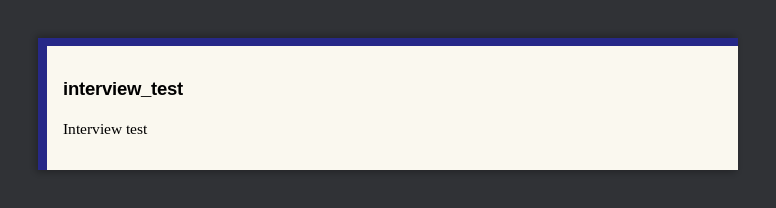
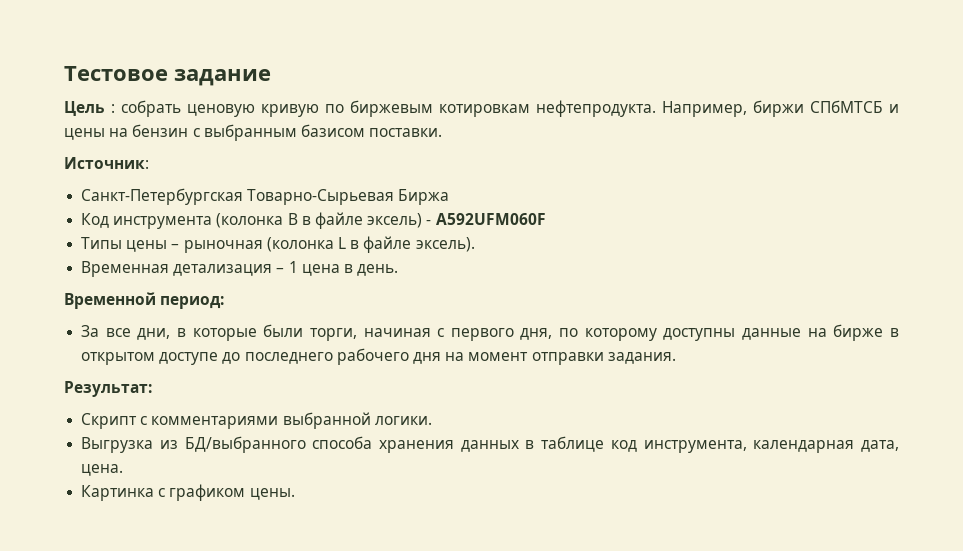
- interview_test
- Interview test
+ Тестовое задание
+ Цель : собрать ценовую кривую по биржевым котировкам нефтепродукта. Например, биржи СПбМТСБ и цены на бензин с выбранным базисом поставки.
+ Источник:
+ Санкт-Петербургская Товарно-Сырьевая Биржа
+ Код инструмента (колонка B в файле эксель) - A592UFM060F
+ Типы цены – рыночная (колонка L в файле эксель).
+ Временная детализация – 1 цена в день.
+ Временной период:
+ За все дни, в которые были торги, начиная с первого дня, по которому доступны данные на бирже в открытом доступе до последнего рабочего дня на момент отправки задания.
+ Результат:
+ Скрипт с комментариями выбранной логики.
+ Выгрузка из БД/выбранного способа хранения данных в таблице код инструмента, календарная дата, цена.
+ Картинка с графиком цены.

